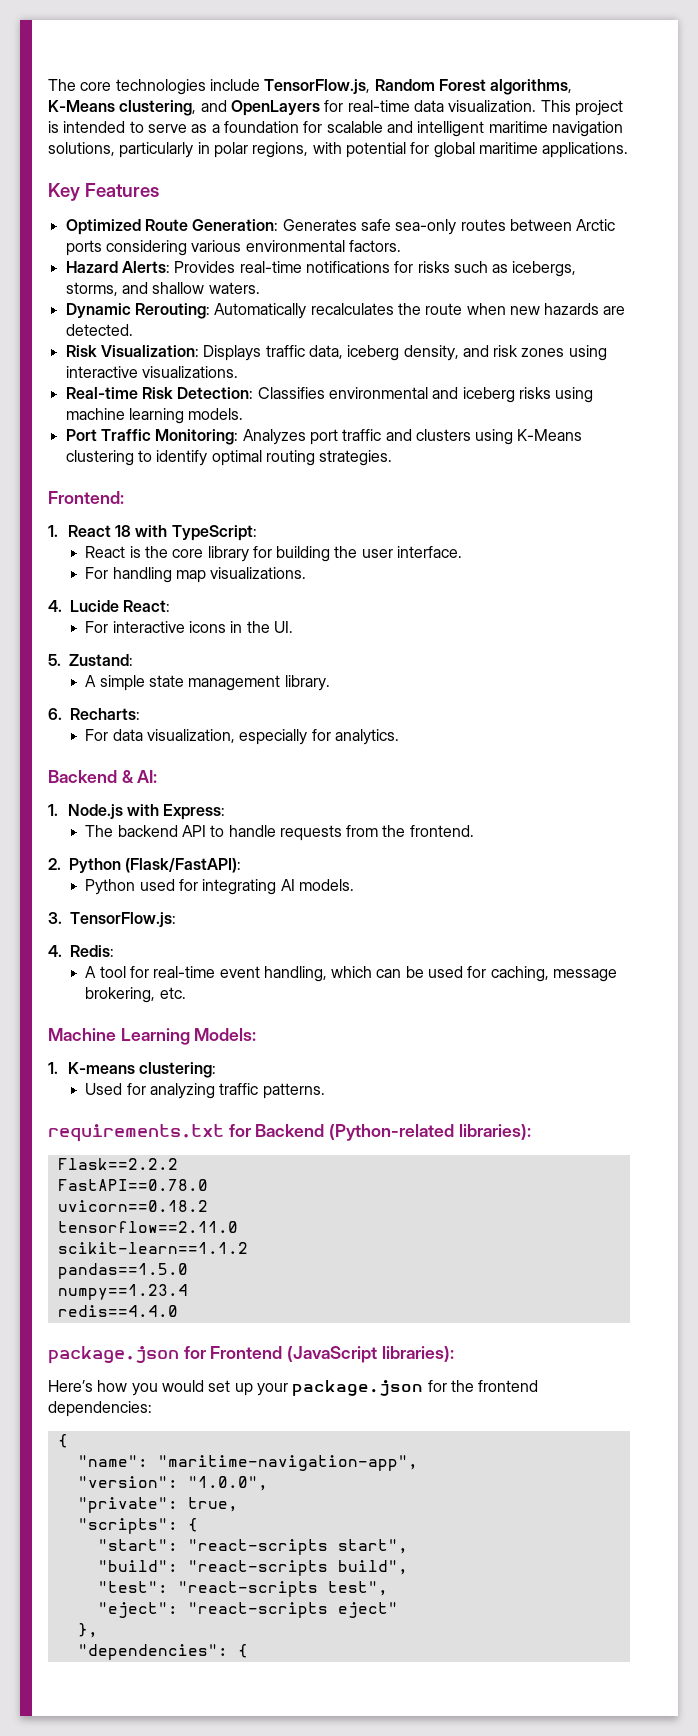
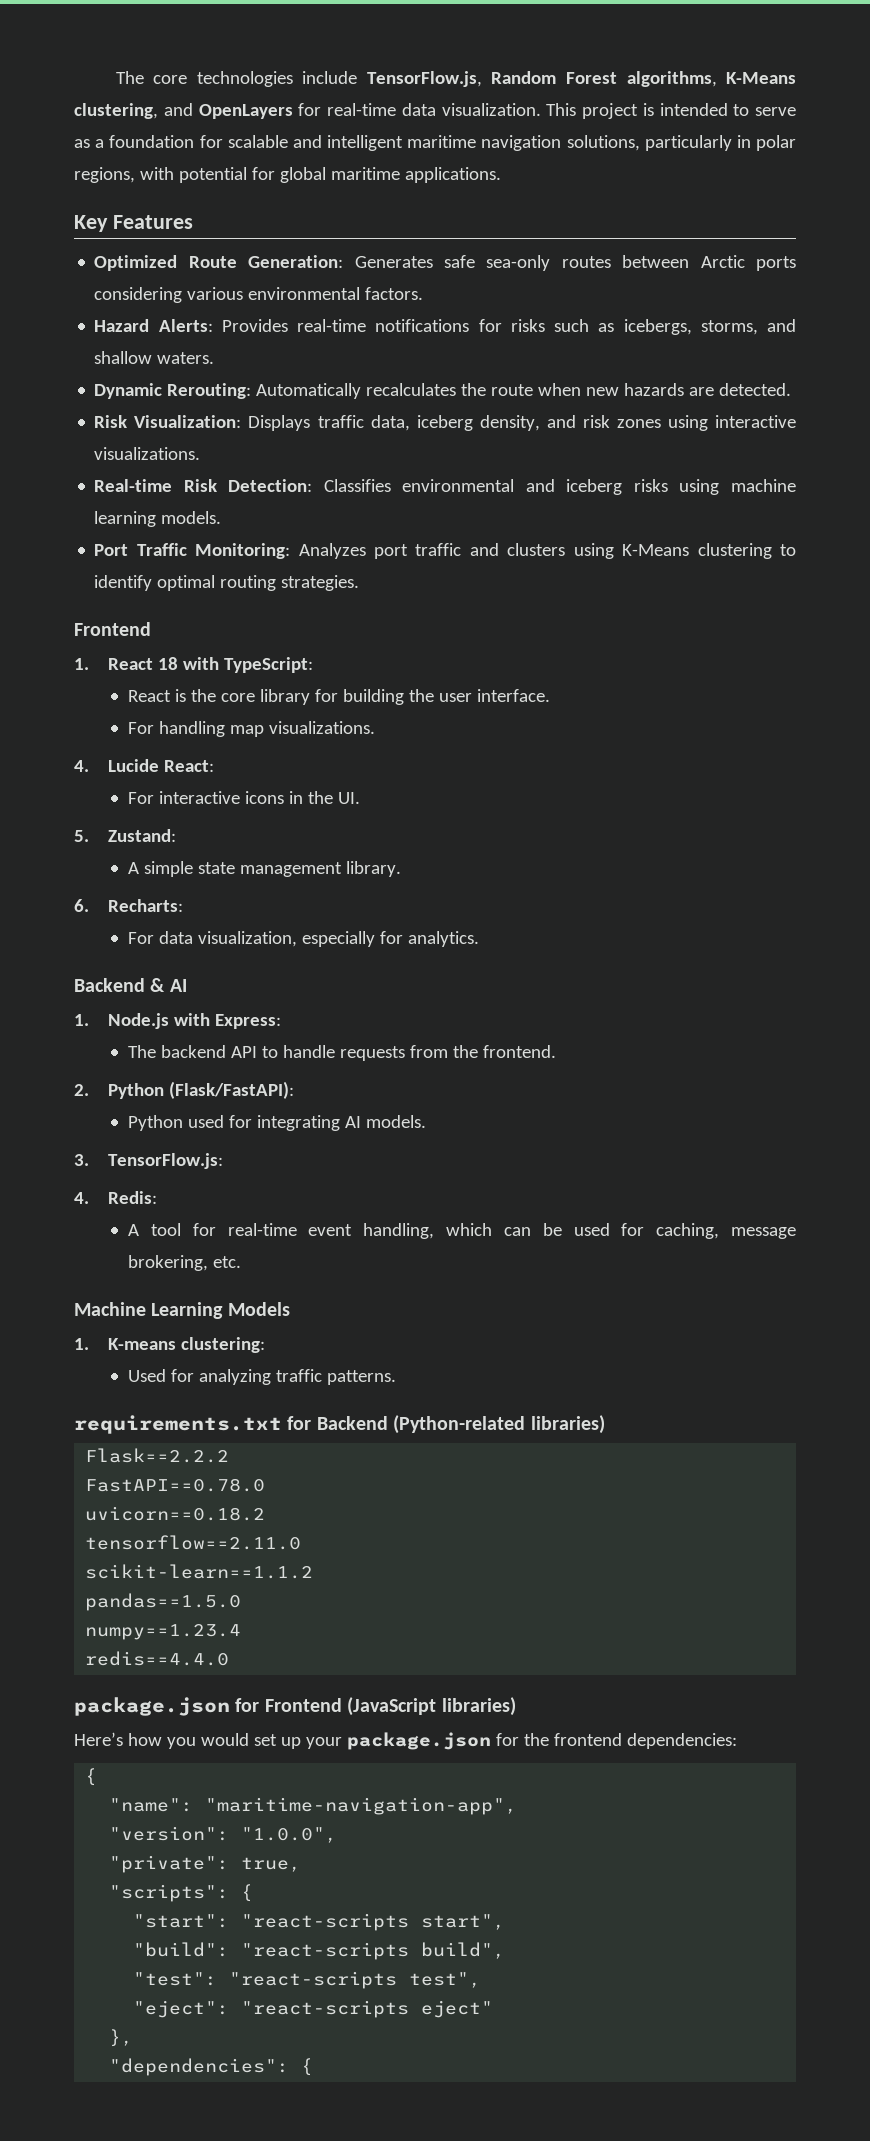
  Port Traffic Monitoring: Analyzes port traffic and clusters using K-Means clustering to identify optimal routing strategies.
- Frontend:
+ Frontend
- Backend & AI:
+ Backend & AI
- Machine Learning Models:
+ Machine Learning Models
- requirements.txt for Backend (Python-related libraries):
+ requirements.txt for Backend (Python-related libraries)
- package.json for Frontend (JavaScript libraries):
+ package.json for Frontend (JavaScript libraries)

